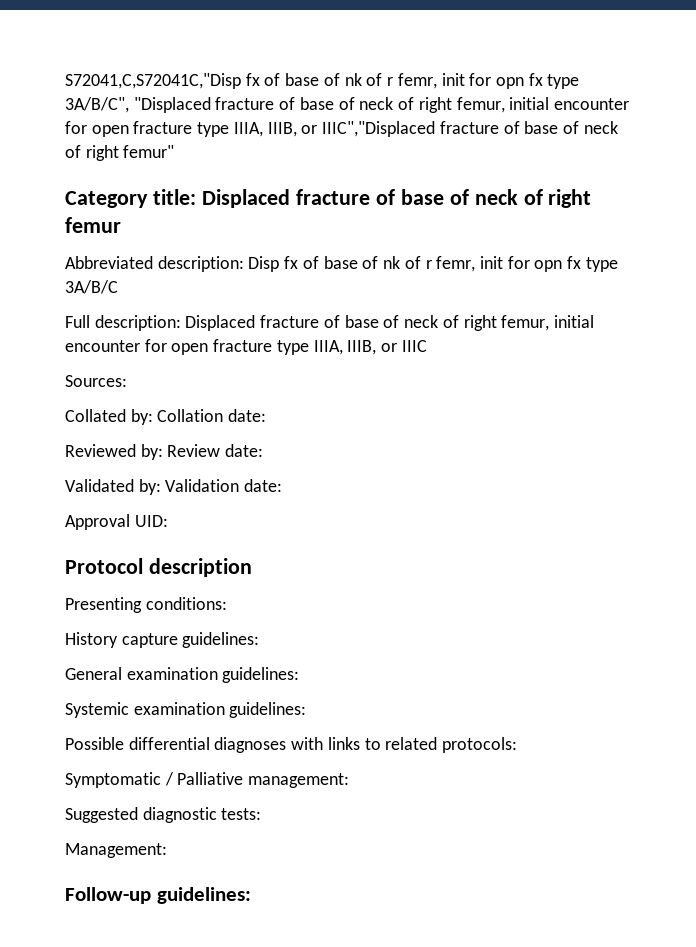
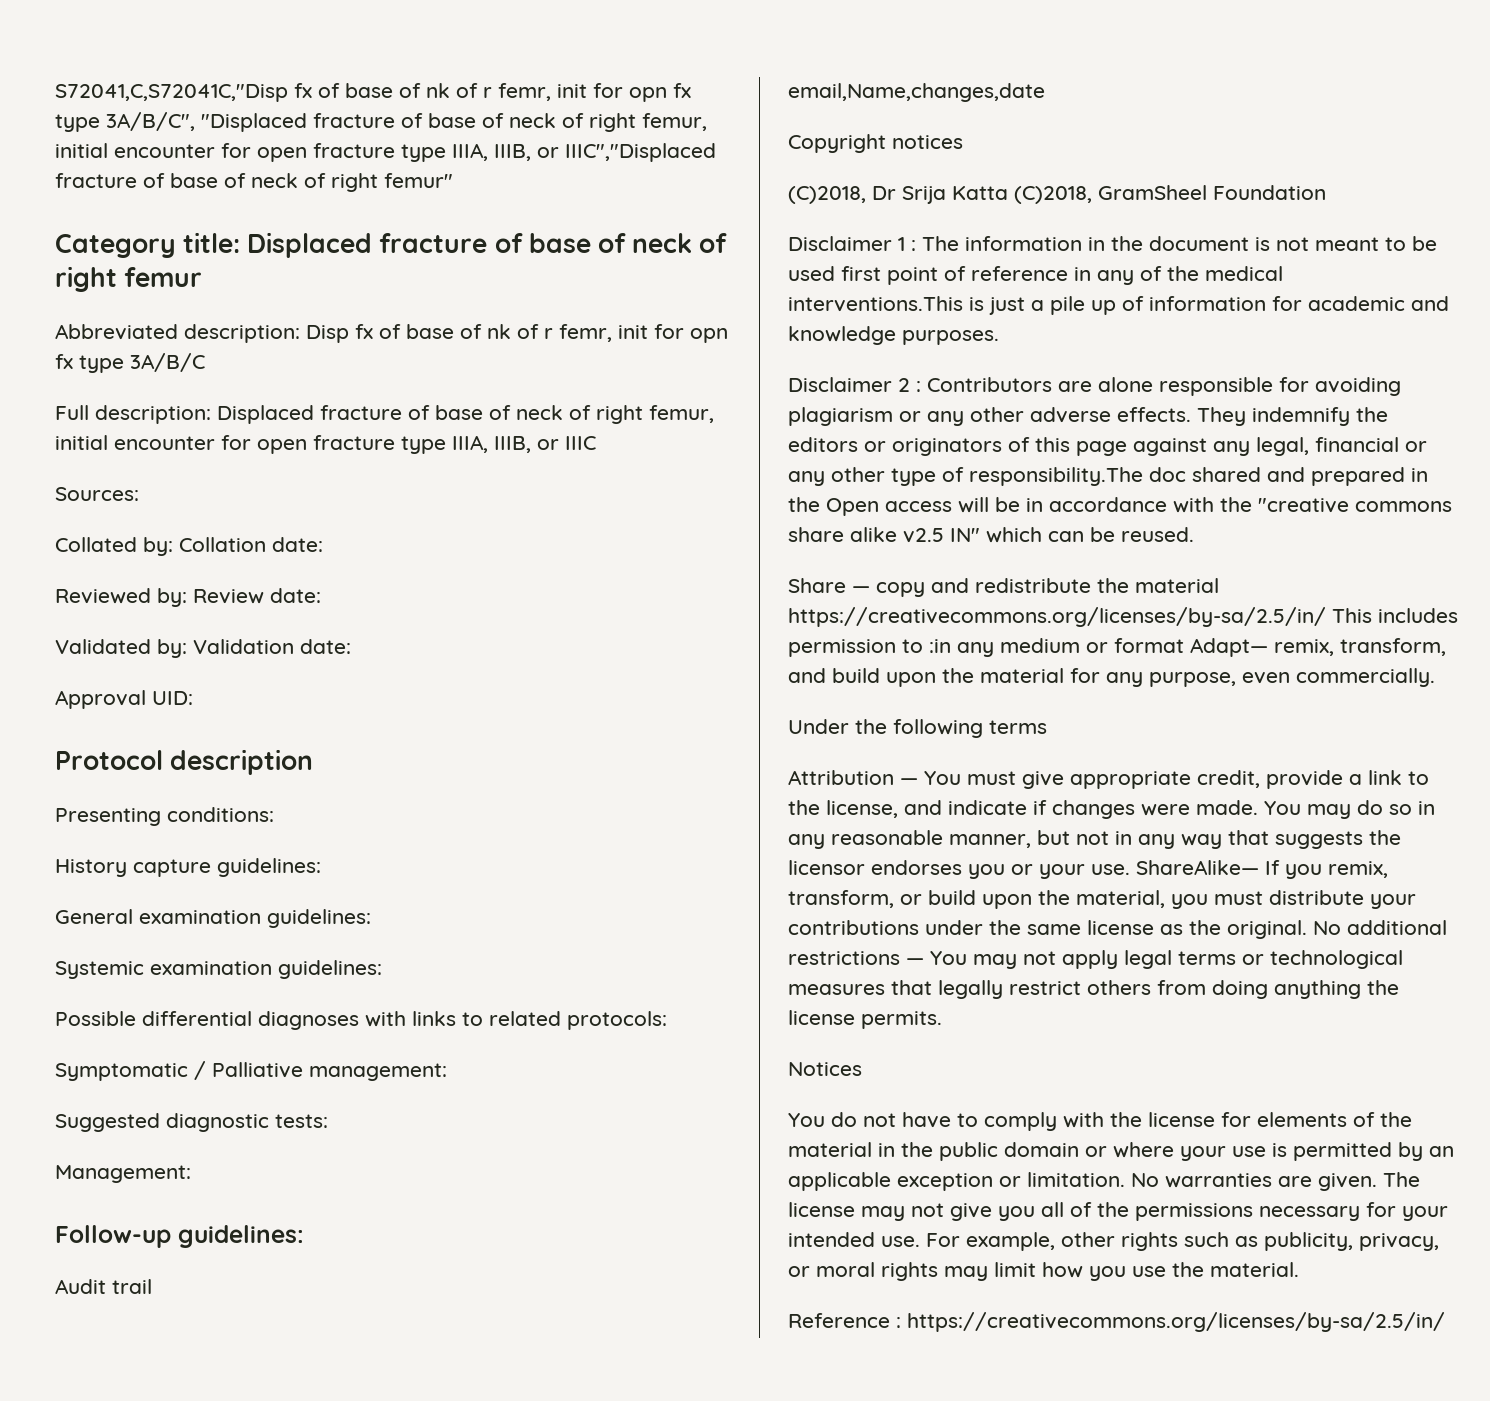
+ Audit trail
+ email,Name,changes,date
+ Copyright notices
+ (C)2018, Dr Srija Katta (C)2018, GramSheel Foundation
+ Disclaimer 1 : The information in the document is not meant to be used first point of reference in any of the medical interventions.This is just a pile up of information for academic and knowledge purposes.
+ Disclaimer 2 : Contributors are alone responsible for avoiding plagiarism or any other adverse effects. They indemnify the editors or originators of this page against any legal, financial or any other type of responsibility.The doc shared and prepared in the Open access will be in accordance with the "creative commons share alike v2.5 IN" which can be reused.
+ Share — copy and redistribute the material https://creativecommons.org/licenses/by-sa/2.5/in/ This includes permission to :in any medium or format Adapt— remix, transform, and build upon the material for any purpose, even commercially.
+ Under the following terms
+ Attribution — You must give appropriate credit, provide a link to the license, and indicate if changes were made. You may do so in any reasonable manner, but not in any way that suggests the licensor endorses you or your use. ShareAlike— If you remix, transform, or build upon the material, you must distribute your contributions under the same license as the original. No additional restrictions — You may not apply legal terms or technological measures that legally restrict others from doing anything the license permits.
+ Notices
+ You do not have to comply with the license for elements of the material in the public domain or where your use is permitted by an applicable exception or limitation. No warranties are given. The license may not give you all of the permissions necessary for your intended use. For example, other rights such as publicity, privacy, or moral rights may limit how you use the material.
+ Reference : https://creativecommons.org/licenses/by-sa/2.5/in/

